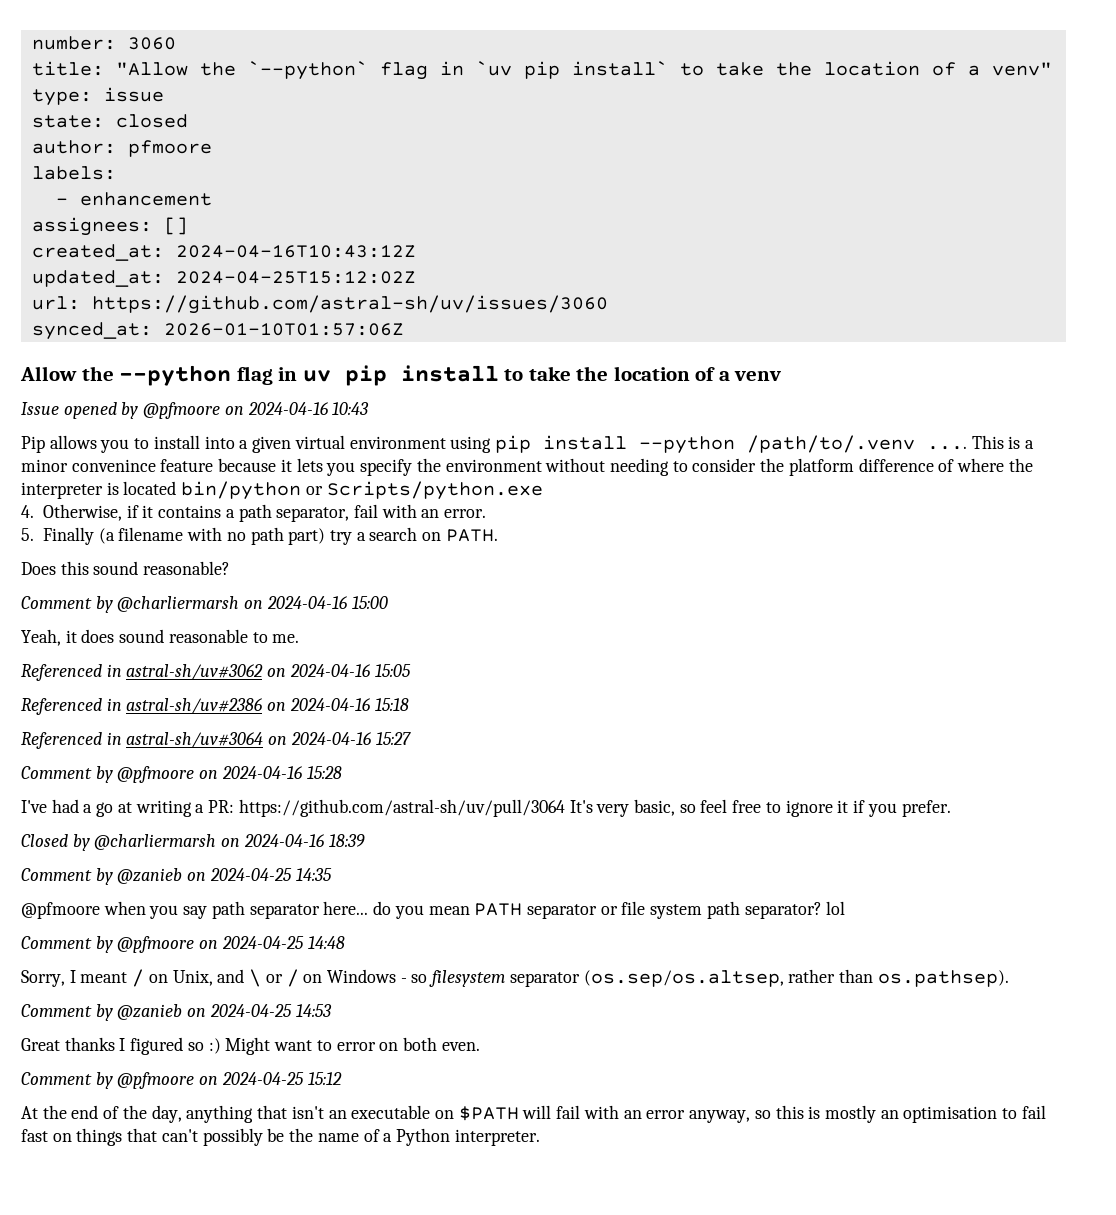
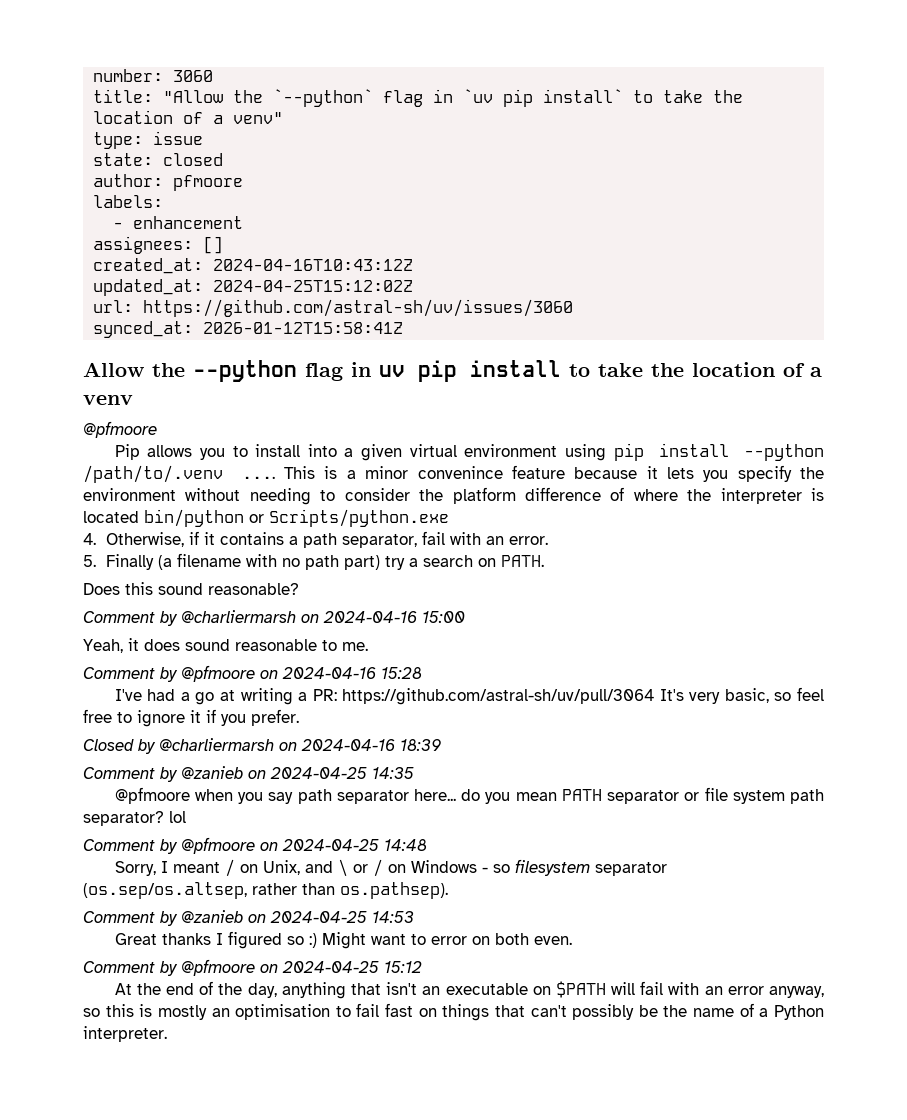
- synced_at: 2026-01-10T01:57:06Z
+ synced_at: 2026-01-12T15:58:41Z
  Allow the --python flag in uv pip install to take the location of a venv
- Issue opened by @pfmoore on 2024-04-16 10:43
+ @pfmoore
- Referenced in astral-sh/uv#3062 on 2024-04-16 15:05
- Referenced in astral-sh/uv#2386 on 2024-04-16 15:18
- Referenced in astral-sh/uv#3064 on 2024-04-16 15:27

